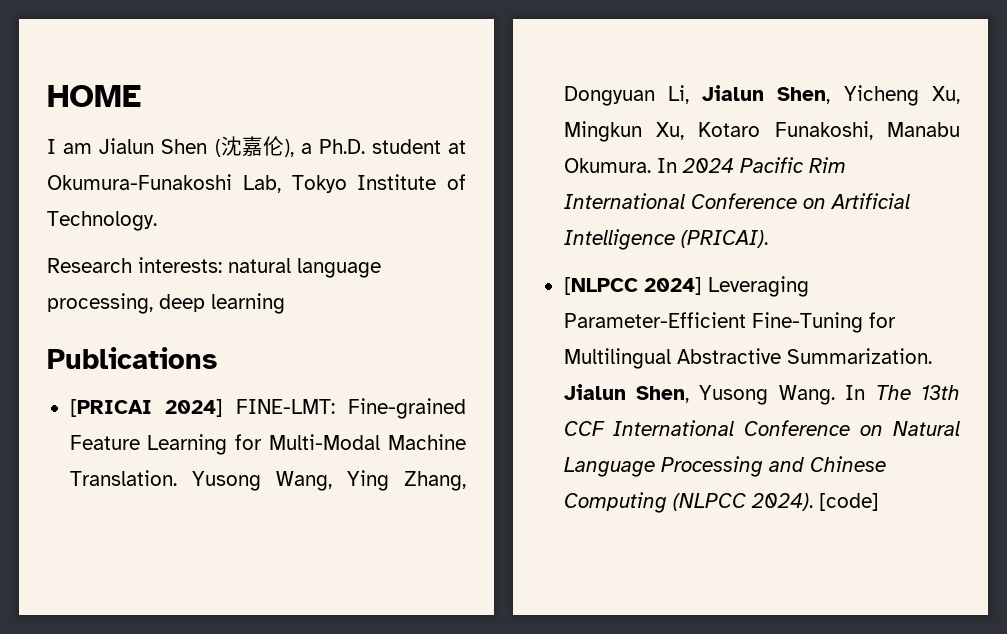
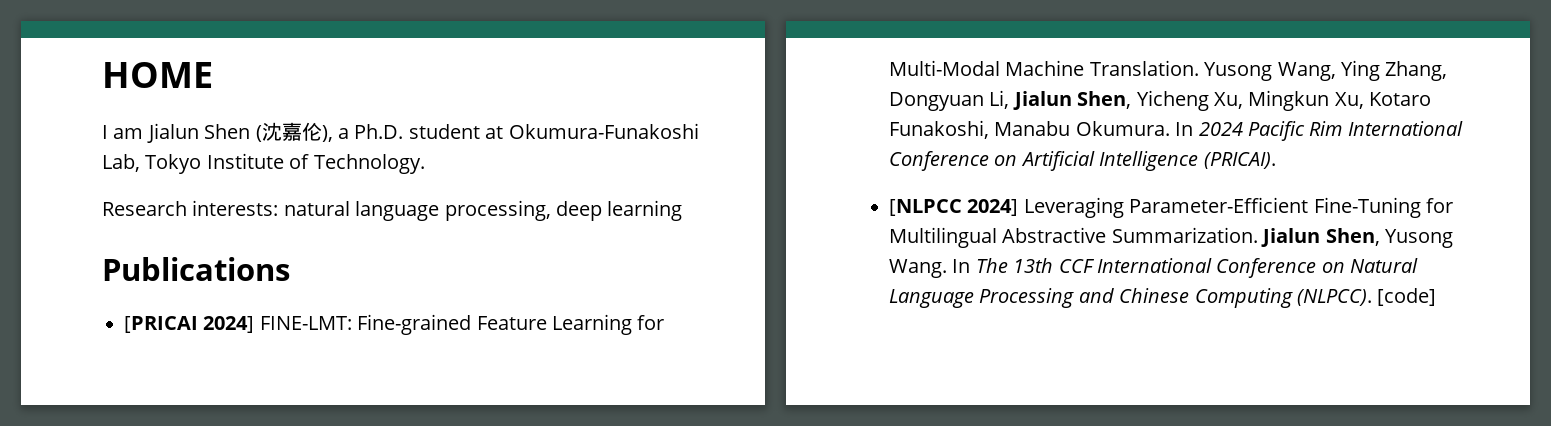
- In The 13th CCF International Conference on Natural Language Processing and Chinese Computing (NLPCC 2024).
+ In The 13th CCF International Conference on Natural Language Processing and Chinese Computing (NLPCC).

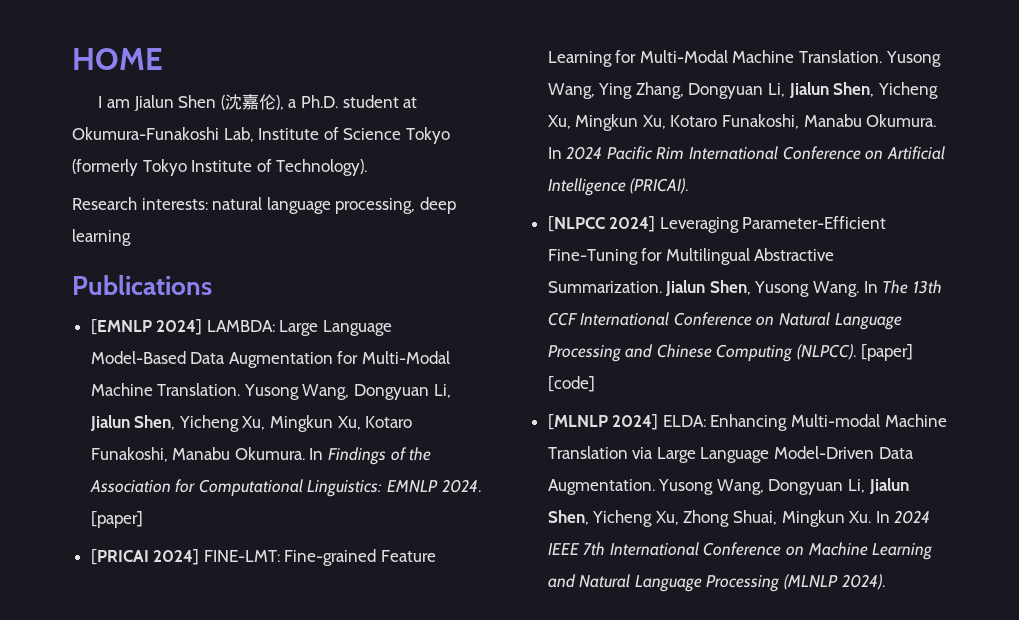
- I am Jialun Shen (沈嘉伦), a Ph.D. student at Okumura-Funakoshi Lab, Tokyo Institute of Technology.
+ I am Jialun Shen (沈嘉伦), a Ph.D. student at Okumura-Funakoshi Lab, Institute of Science Tokyo (formerly Tokyo Institute of Technology).
+ [EMNLP 2024] LAMBDA: Large Language Model-Based Data Augmentation for Multi-Modal Machine Translation. Yusong Wang, Dongyuan Li, Jialun Shen, Yicheng Xu, Mingkun Xu, Kotaro Funakoshi, Manabu Okumura. In Findings of the Association for Computational Linguistics: EMNLP 2024. [paper]
- [code]
+ [paper] [code]
+ [MLNLP 2024] ELDA: Enhancing Multi-modal Machine Translation via Large Language Model-Driven Data Augmentation. Yusong Wang, Dongyuan Li, Jialun Shen, Yicheng Xu, Zhong Shuai, Mingkun Xu. In 2024 IEEE 7th International Conference on Machine Learning and Natural Language Processing (MLNLP 2024).

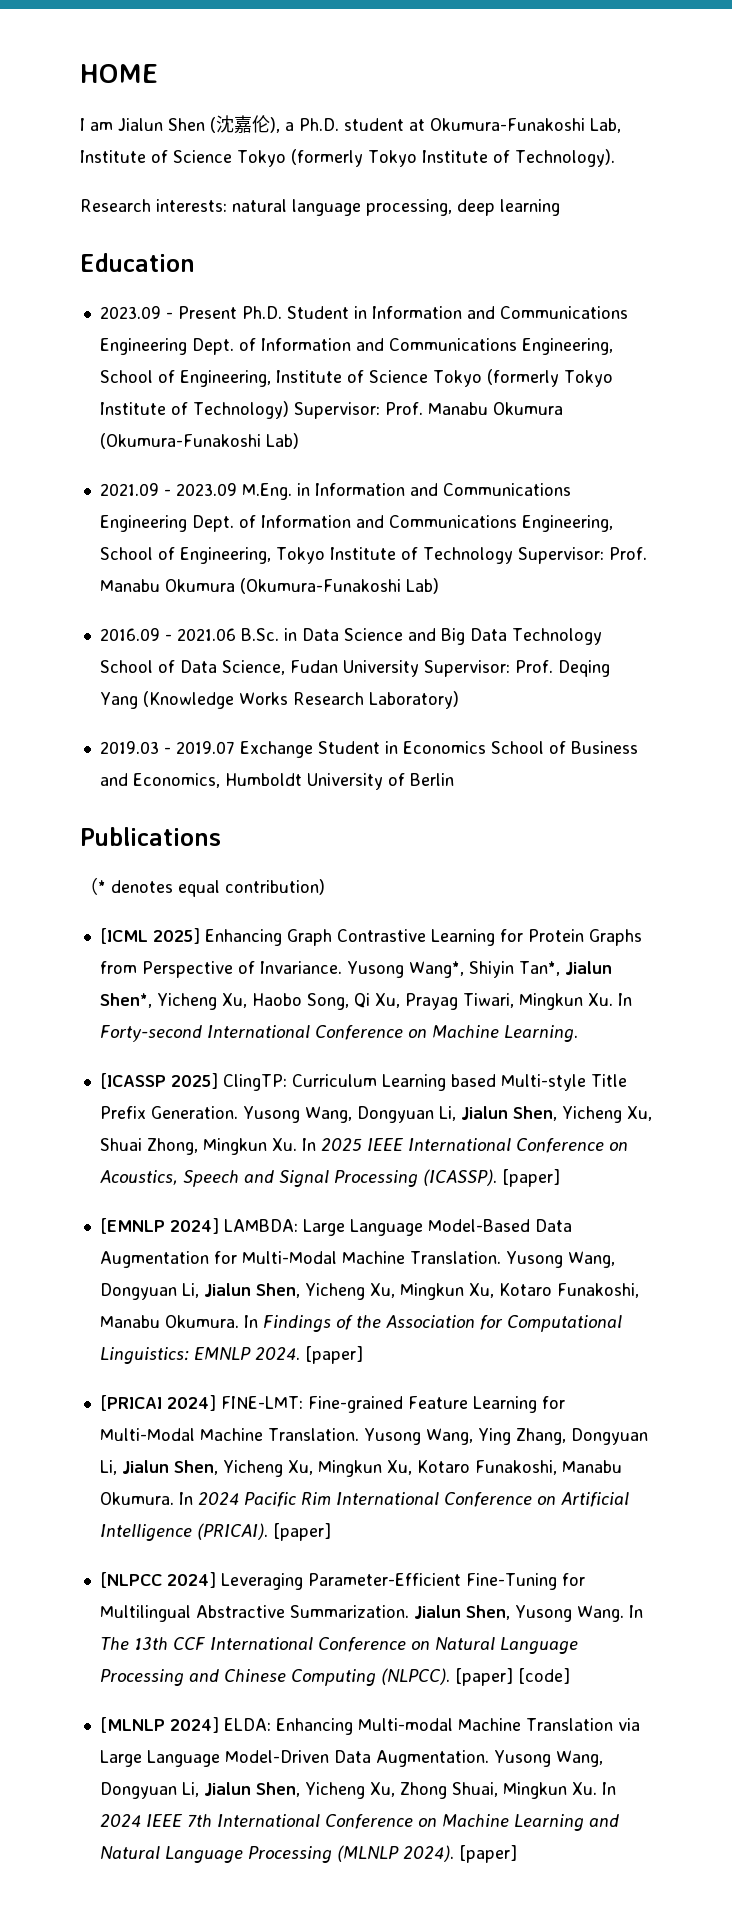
+ Education
+ 2023.09 - Present Ph.D. Student in Information and Communications Engineering Dept. of Information and Communications Engineering, School of Engineering, Institute of Science Tokyo (formerly Tokyo Institute of Technology) Supervisor: Prof. Manabu Okumura (Okumura-Funakoshi Lab)
+ 2021.09 - 2023.09 M.Eng. in Information and Communications Engineering Dept. of Information and Communications Engineering, School of Engineering, Tokyo Institute of Technology Supervisor: Prof. Manabu Okumura (Okumura-Funakoshi Lab)
+ 2016.09 - 2021.06 B.Sc. in Data Science and Big Data Technology School of Data Science, Fudan University Supervisor: Prof. Deqing Yang (Knowledge Works Research Laboratory)
+ 2019.03 - 2019.07 Exchange Student in Economics School of Business and Economics, Humboldt University of Berlin
  Publications
+ （* denotes equal contribution)
+ [ICML 2025] Enhancing Graph Contrastive Learning for Protein Graphs from Perspective of Invariance. Yusong Wang*, Shiyin Tan*, Jialun Shen*, Yicheng Xu, Haobo Song, Qi Xu, Prayag Tiwari, Mingkun Xu. In Forty-second International Conference on Machine Learning.
+ [ICASSP 2025] ClingTP: Curriculum Learning based Multi-style Title Prefix Generation. Yusong Wang, Dongyuan Li, Jialun Shen, Yicheng Xu, Shuai Zhong, Mingkun Xu. In 2025 IEEE International Conference on Acoustics, Speech and Signal Processing (ICASSP). [paper]
- In 2024 Pacific Rim International Conference on Artificial Intelligence (PRICAI).
+ In 2024 Pacific Rim International Conference on Artificial Intelligence (PRICAI). [paper]
- Yusong Wang, Dongyuan Li, Jialun Shen, Yicheng Xu, Zhong Shuai, Mingkun Xu. In 2024 IEEE 7th International Conference on Machine Learning and Natural Language Processing (MLNLP 2024).
+ Yusong Wang, Dongyuan Li, Jialun Shen, Yicheng Xu, Zhong Shuai, Mingkun Xu. In 2024 IEEE 7th International Conference on Machine Learning and Natural Language Processing (MLNLP 2024). [paper]

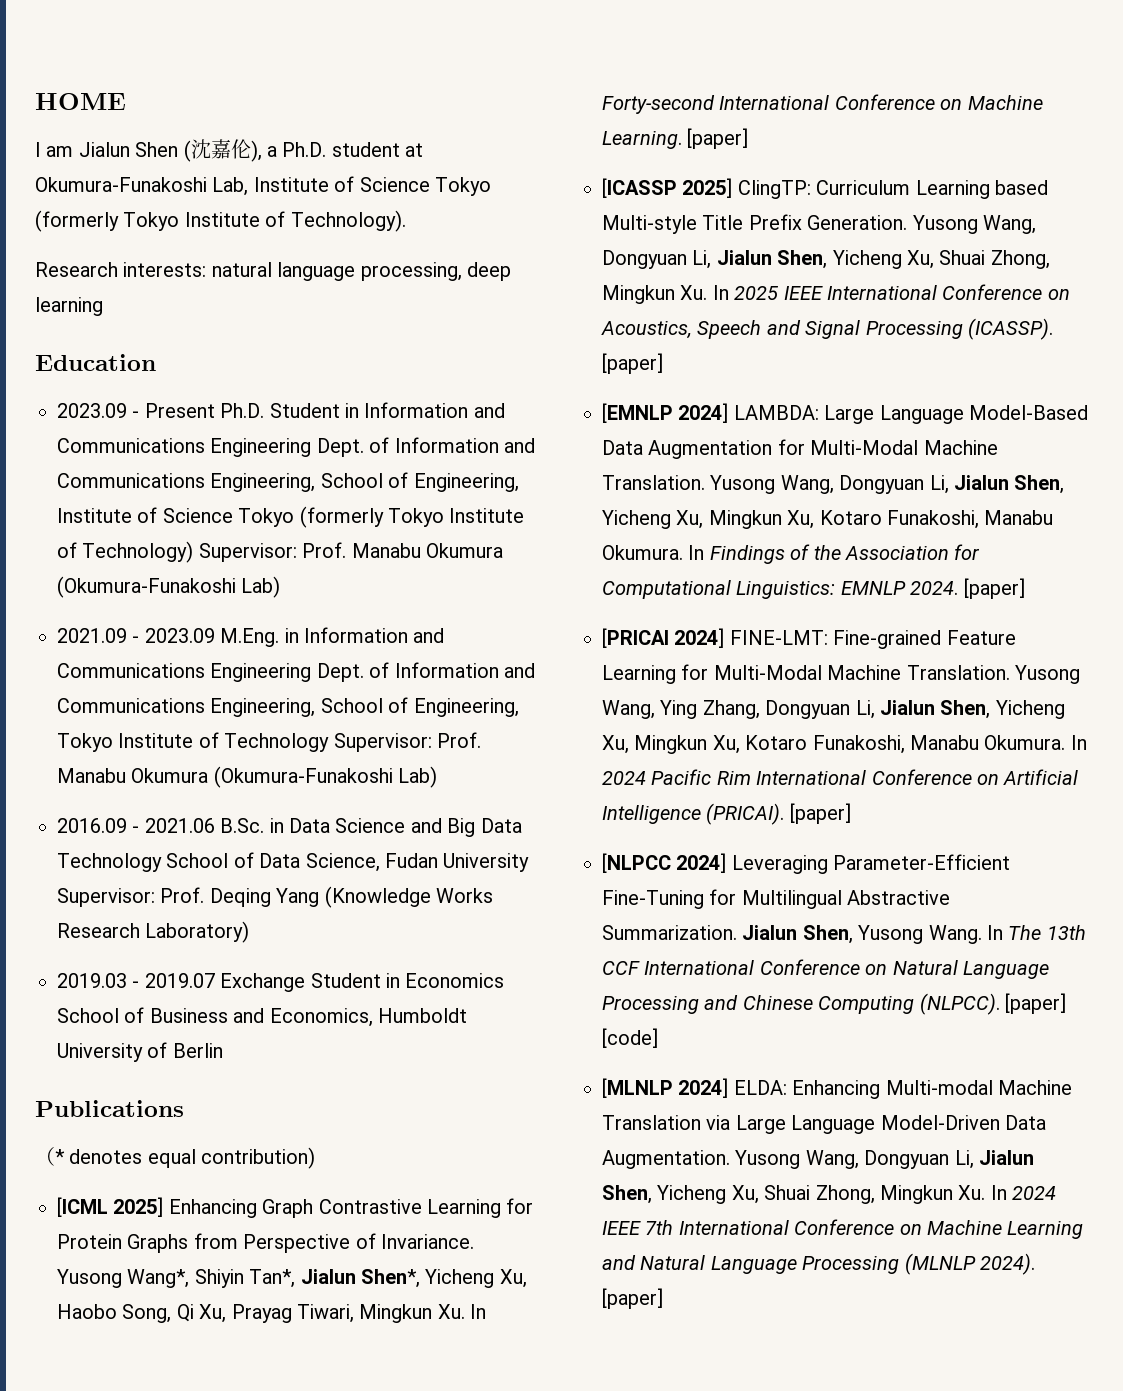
- Yusong Wang*, Shiyin Tan*, Jialun Shen*, Yicheng Xu, Haobo Song, Qi Xu, Prayag Tiwari, Mingkun Xu. In Forty-second International Conference on Machine Learning.
+ Yusong Wang*, Shiyin Tan*, Jialun Shen*, Yicheng Xu, Haobo Song, Qi Xu, Prayag Tiwari, Mingkun Xu. In Forty-second International Conference on Machine Learning. [paper]
- Yusong Wang, Dongyuan Li, Jialun Shen, Yicheng Xu, Zhong Shuai, Mingkun Xu. In 2024 IEEE 7th International Conference on Machine Learning and Natural Language Processing (MLNLP 2024).
+ Yusong Wang, Dongyuan Li, Jialun Shen, Yicheng Xu, Shuai Zhong, Mingkun Xu. In 2024 IEEE 7th International Conference on Machine Learning and Natural Language Processing (MLNLP 2024).

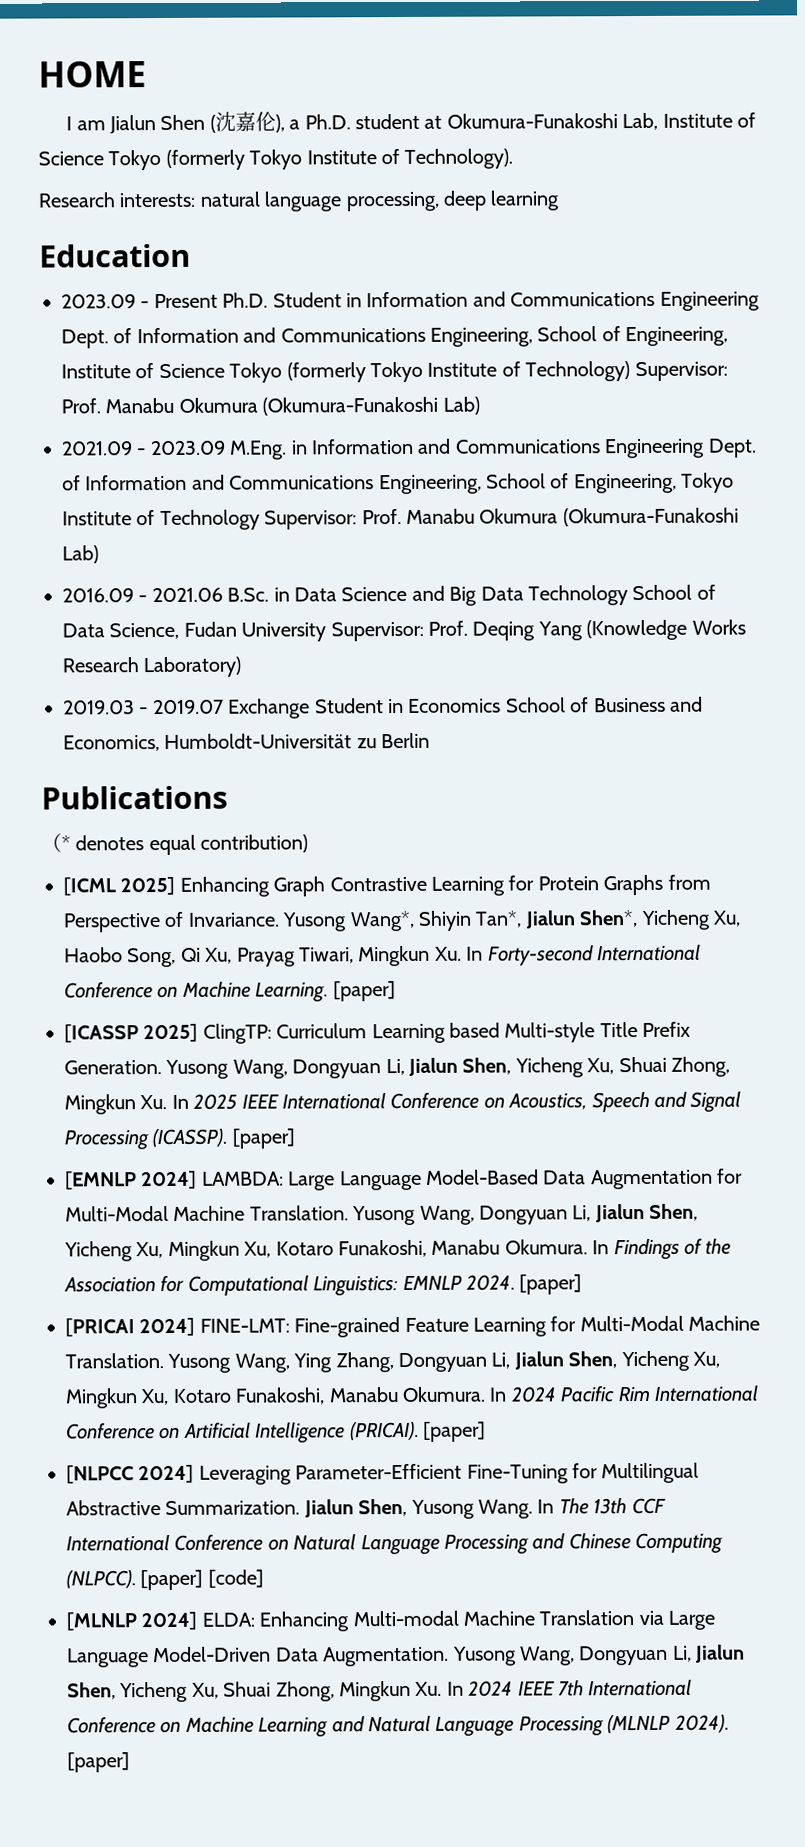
- 2019.03 - 2019.07 Exchange Student in Economics School of Business and Economics, Humboldt University of Berlin
+ 2019.03 - 2019.07 Exchange Student in Economics School of Business and Economics, Humboldt-Universität zu Berlin

